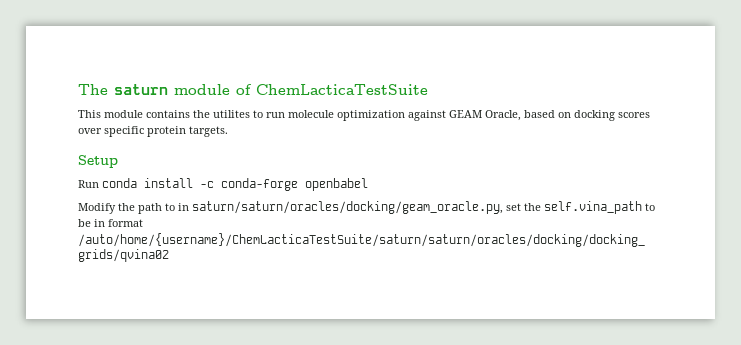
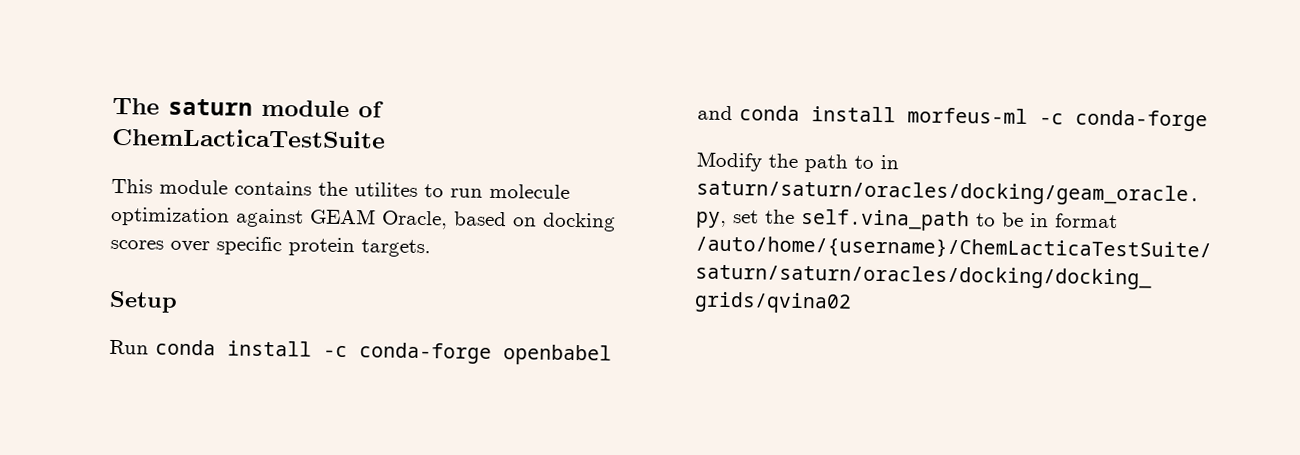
- Run conda install -c conda-forge openbabel
+ Run conda install -c conda-forge openbabel and conda install morfeus-ml -c conda-forge

